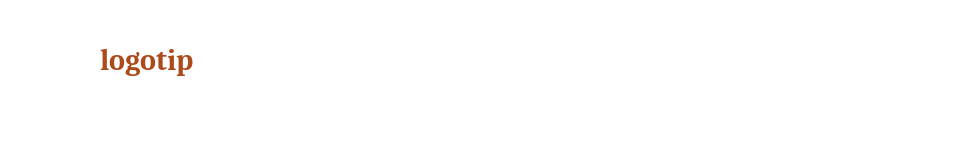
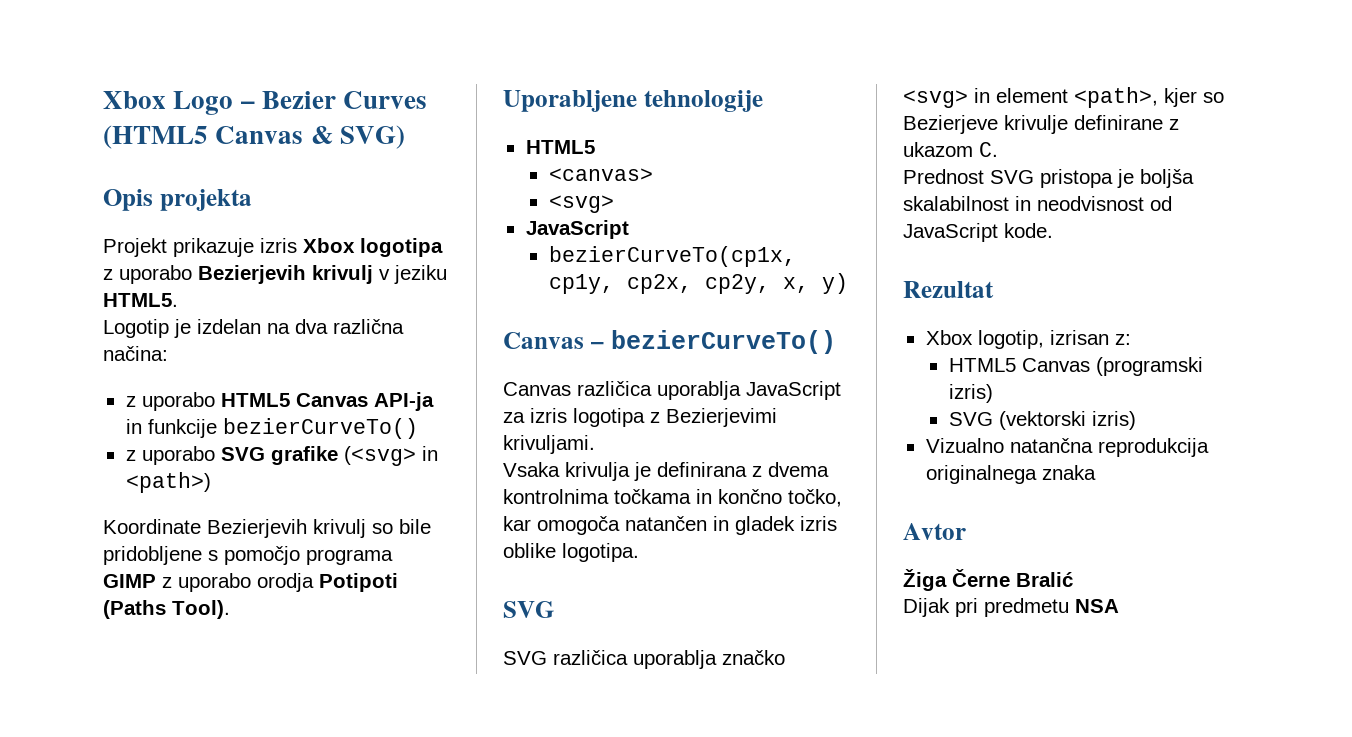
- logotip
+ Xbox Logo – Bezier Curves (HTML5 Canvas & SVG)
+ Opis projekta
+ Projekt prikazuje izris Xbox logotipa z uporabo Bezierjevih krivulj v jeziku HTML5.
+ Logotip je izdelan na dva različna načina:
+ z uporabo HTML5 Canvas API-ja in funkcije bezierCurveTo()
+ z uporabo SVG grafike (<svg> in <path>)
+ Koordinate Bezierjevih krivulj so bile pridobljene s pomočjo programa GIMP z uporabo orodja Potipoti (Paths Tool).
+ Uporabljene tehnologije
+ HTML5
+ <canvas>
+ <svg>
+ JavaScript
+ bezierCurveTo(cp1x, cp1y, cp2x, cp2y, x, y)
+ Canvas – bezierCurveTo()
+ Canvas različica uporablja JavaScript za izris logotipa z Bezierjevimi krivuljami.
+ Vsaka krivulja je definirana z dvema kontrolnima točkama in končno točko, kar omogoča natančen in gladek izris oblike logotipa.
+ SVG
+ SVG različica uporablja značko <svg> in element <path>, kjer so Bezierjeve krivulje definirane z ukazom C.
+ Prednost SVG pristopa je boljša skalabilnost in neodvisnost od JavaScript kode.
+ Rezultat
+ Xbox logotip, izrisan z:
+ HTML5 Canvas (programski izris)
+ SVG (vektorski izris)
+ Vizualno natančna reprodukcija originalnega znaka
+ Avtor
+ Žiga Černe Bralić
+ Dijak pri predmetu NSA

